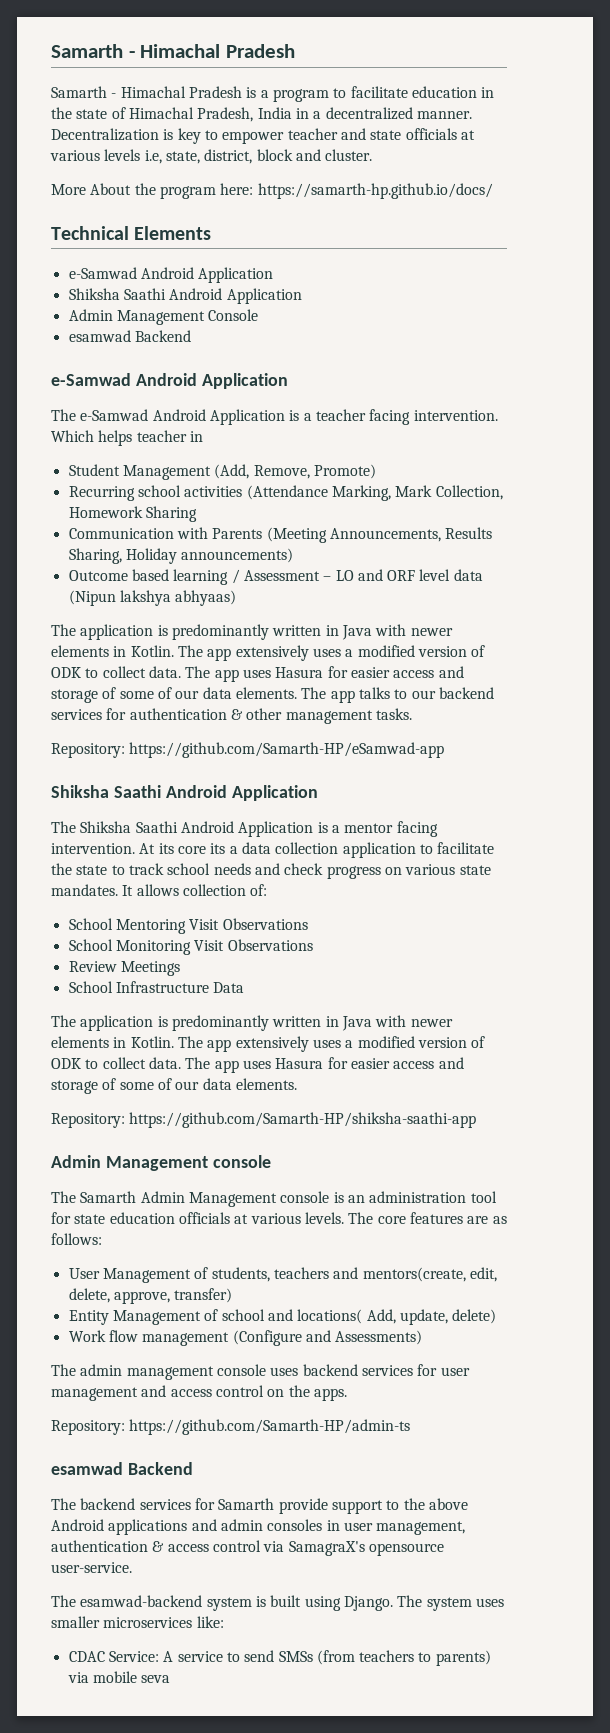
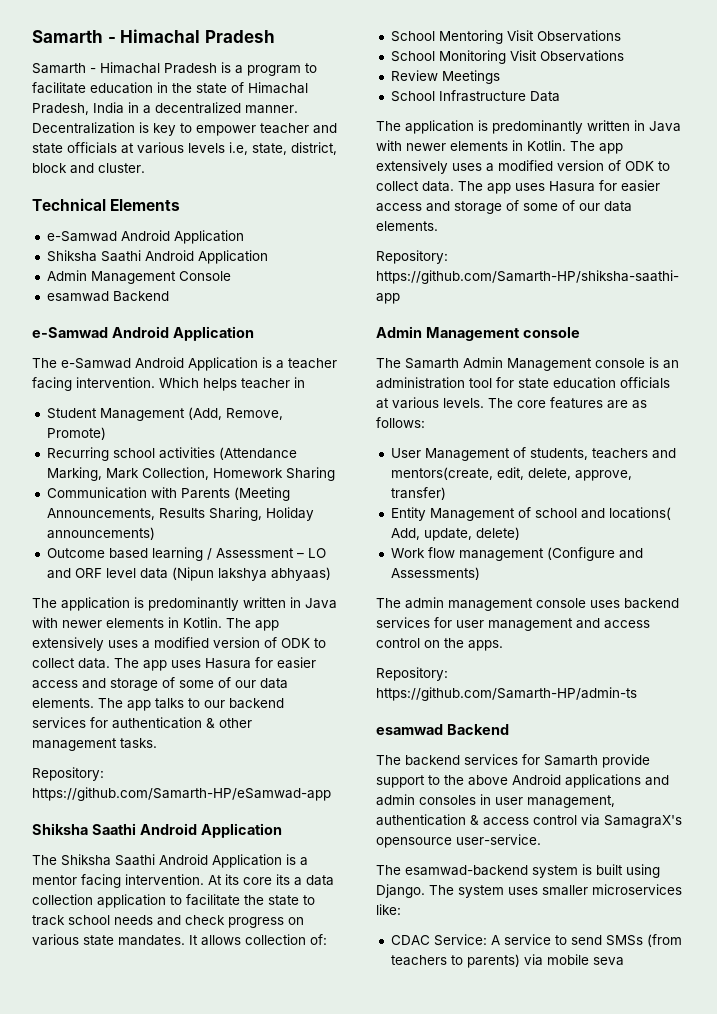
- More About the program here: https://samarth-hp.github.io/docs/

